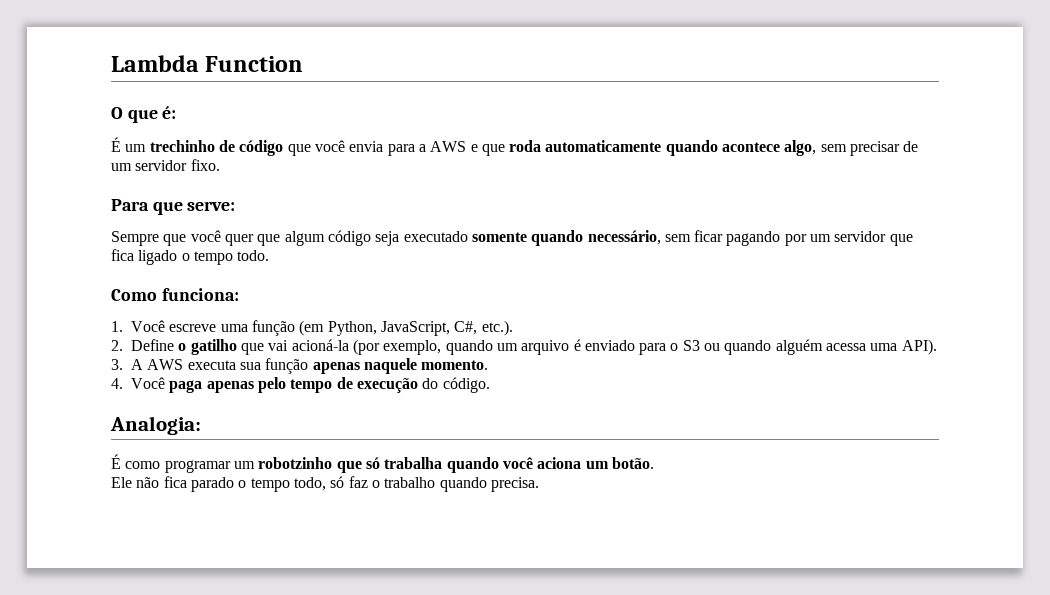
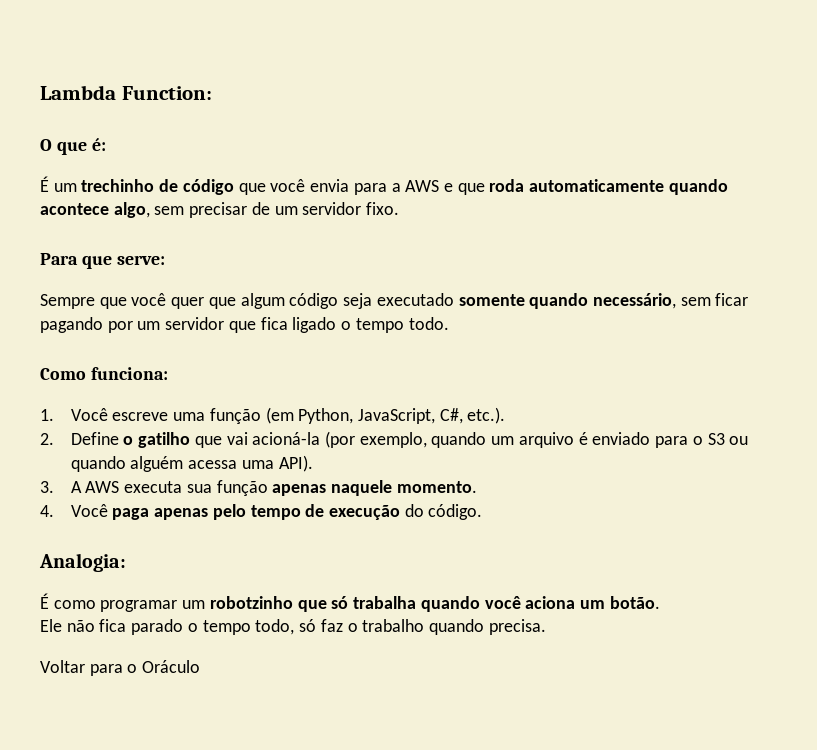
- Lambda Function
+ Lambda Function:
+ Voltar para o Oráculo

